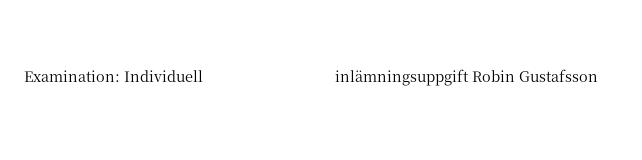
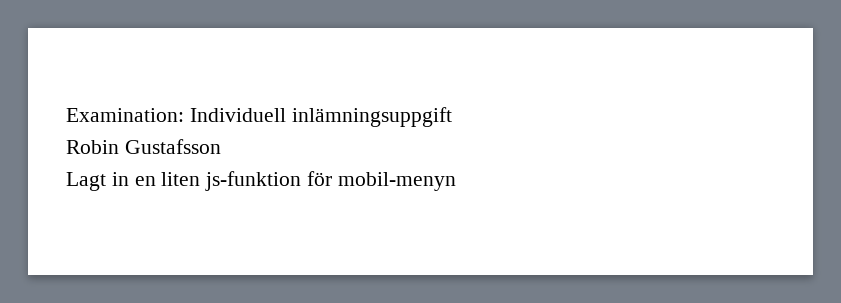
- Examination: Individuell inlämningsuppgift Robin Gustafsson
+ Examination: Individuell inlämningsuppgift
+ Robin Gustafsson
+ Lagt in en liten js-funktion för mobil-menyn

